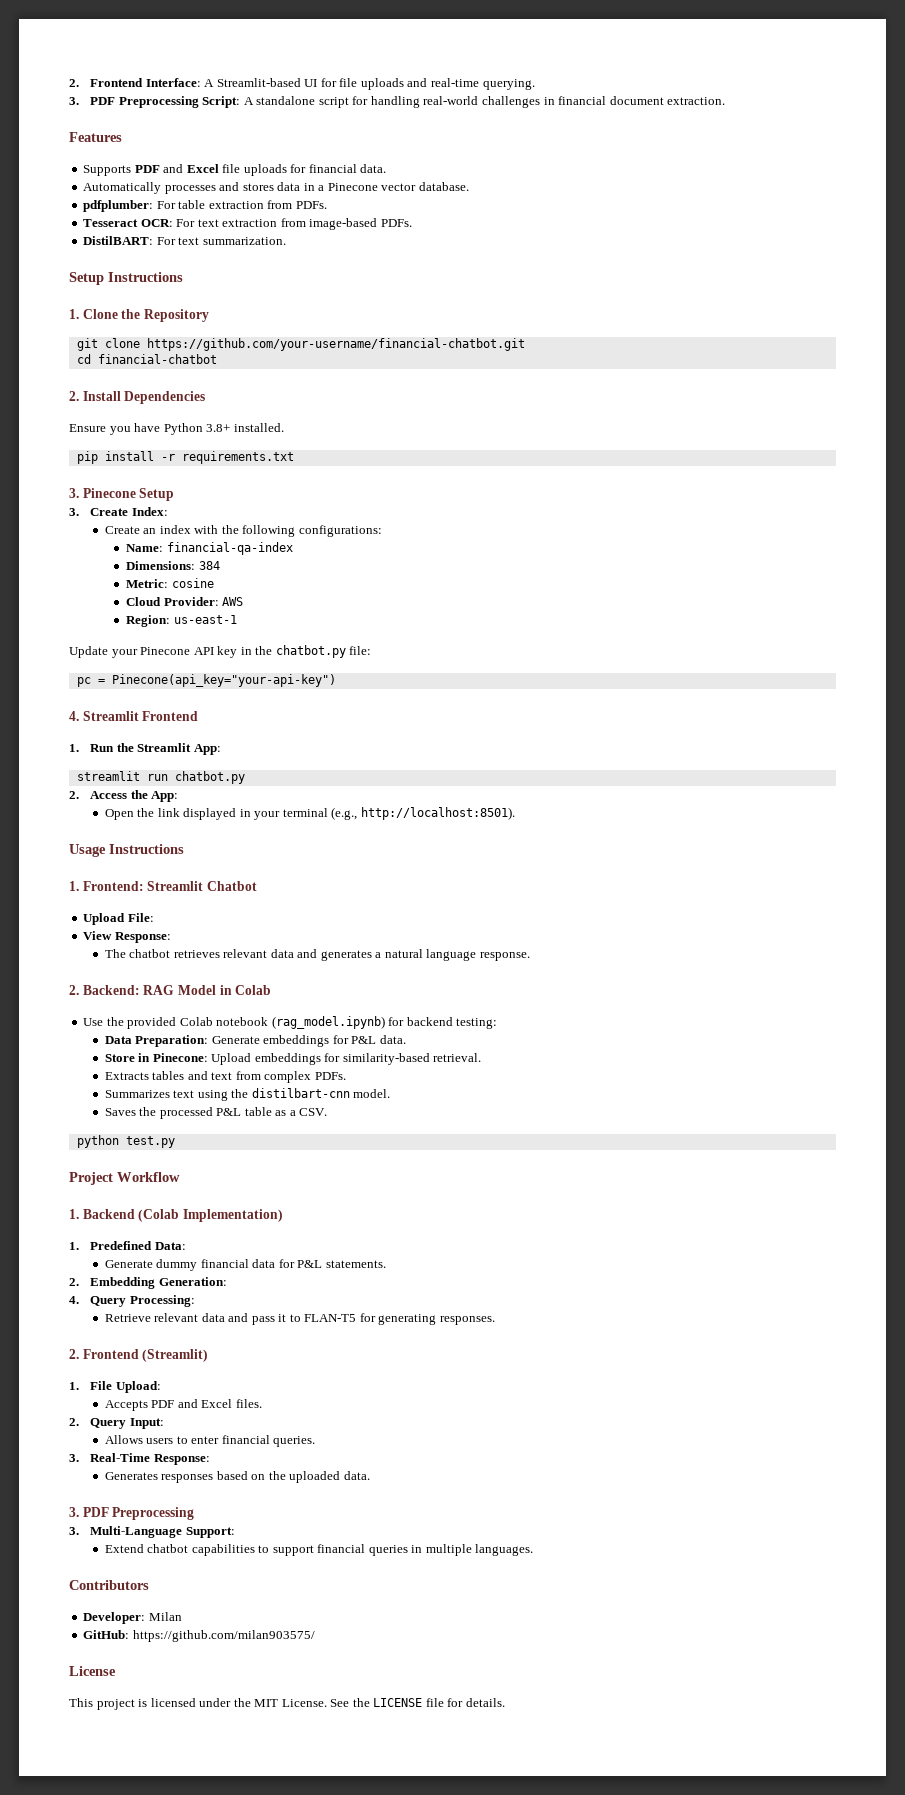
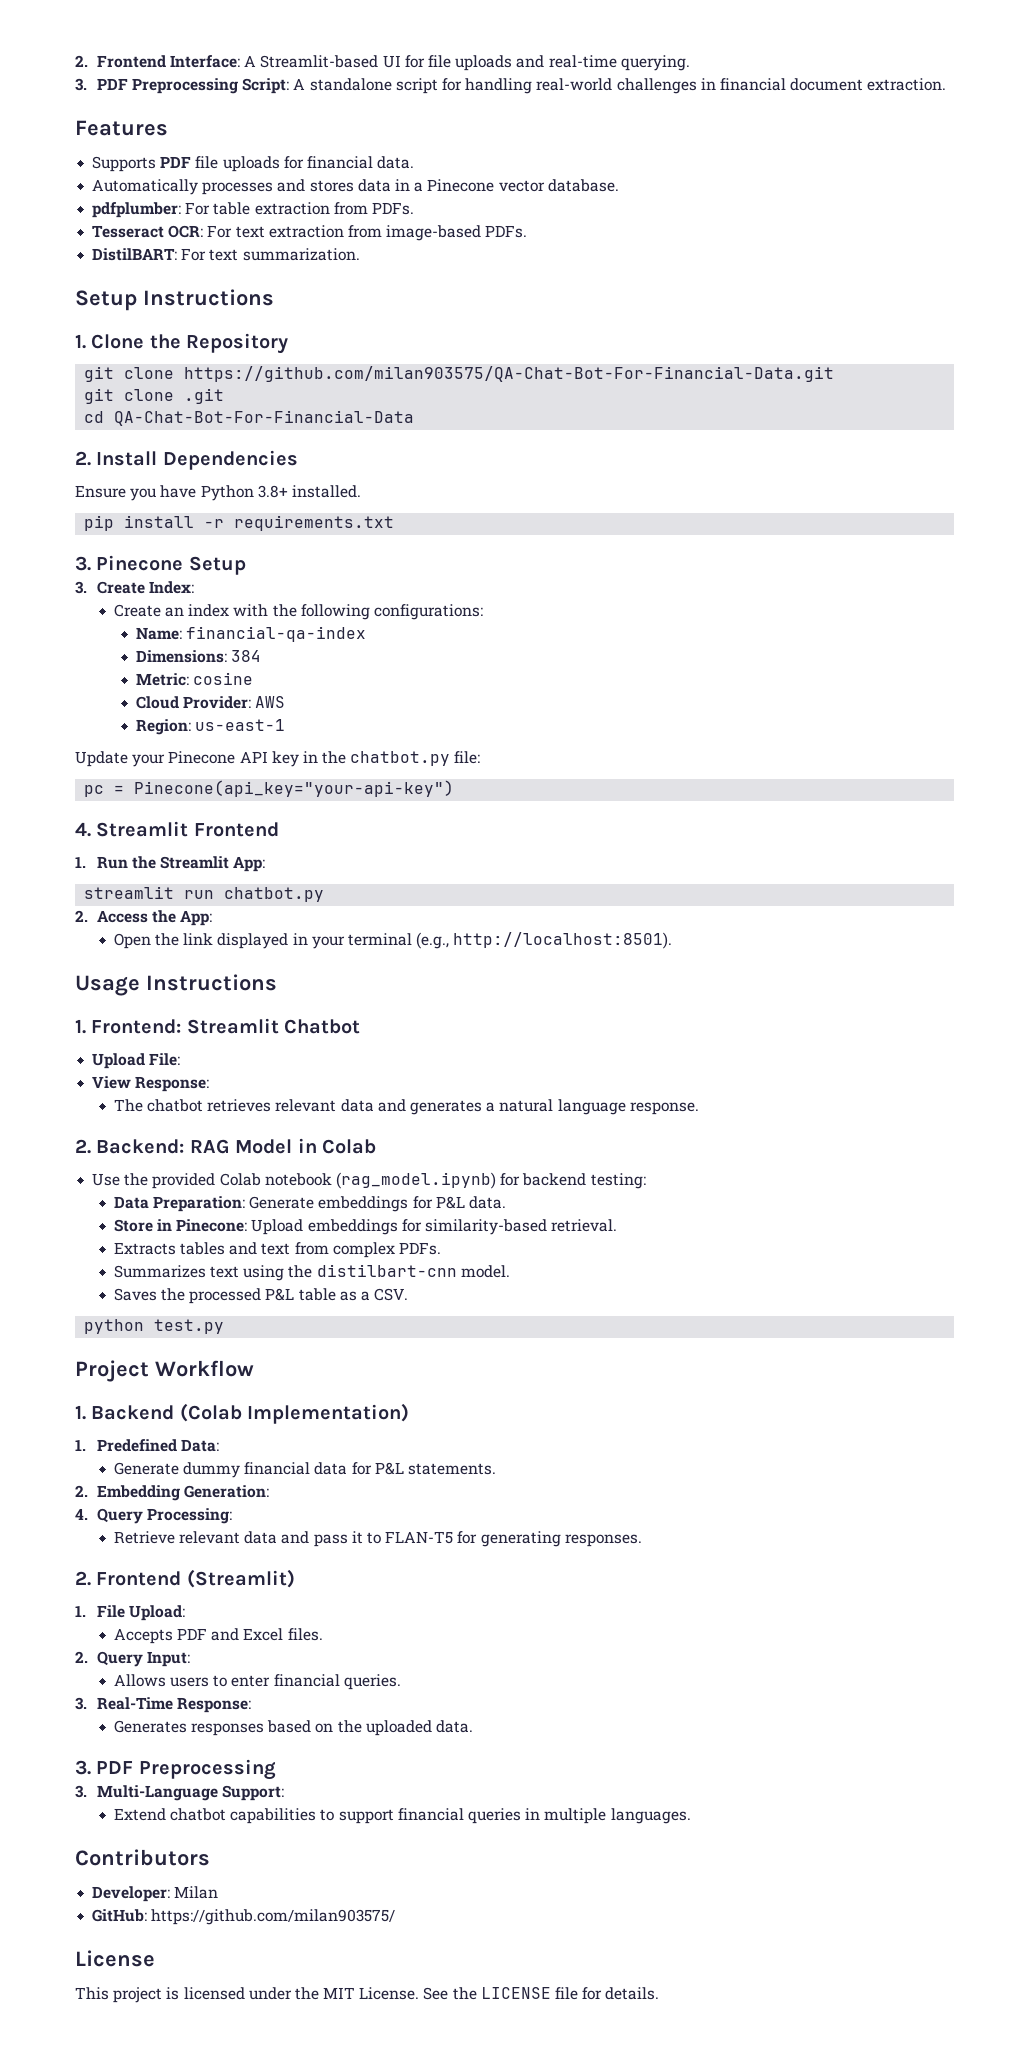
- Supports PDF and Excel file uploads for financial data.
+ Supports PDF file uploads for financial data.
- git clone https://github.com/your-username/financial-chatbot.git
+ git clone https://github.com/milan903575/QA-Chat-Bot-For-Financial-Data.git
+ git clone .git
- cd financial-chatbot
+ cd QA-Chat-Bot-For-Financial-Data

